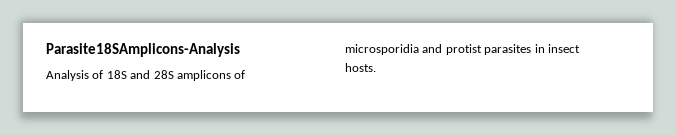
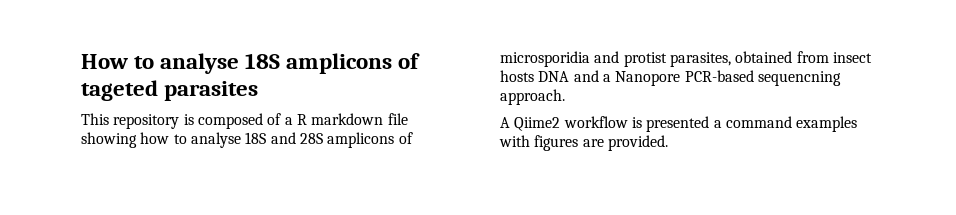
- Parasite18SAmplicons-Analysis
- Analysis of 18S and 28S amplicons of microsporidia and protist parasites in insect hosts.
+ How to analyse 18S amplicons of tageted parasites
+ This repository is composed of a R markdown file showing how to analyse 18S and 28S amplicons of microsporidia and protist parasites, obtained from insect hosts DNA and a Nanopore PCR-based sequencning approach.
+ A Qiime2 workflow is presented a command examples with figures are provided.

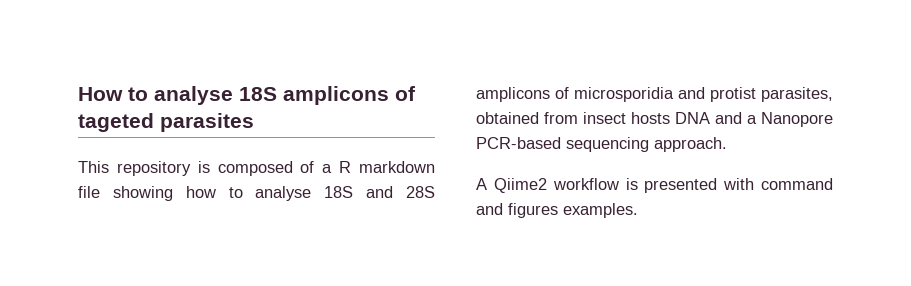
- This repository is composed of a R markdown file showing how to analyse 18S and 28S amplicons of microsporidia and protist parasites, obtained from insect hosts DNA and a Nanopore PCR-based sequencning approach.
+ This repository is composed of a R markdown file showing how to analyse 18S and 28S amplicons of microsporidia and protist parasites, obtained from insect hosts DNA and a Nanopore PCR-based sequencing approach.
- A Qiime2 workflow is presented a command examples with figures are provided.
+ A Qiime2 workflow is presented with command and figures examples.

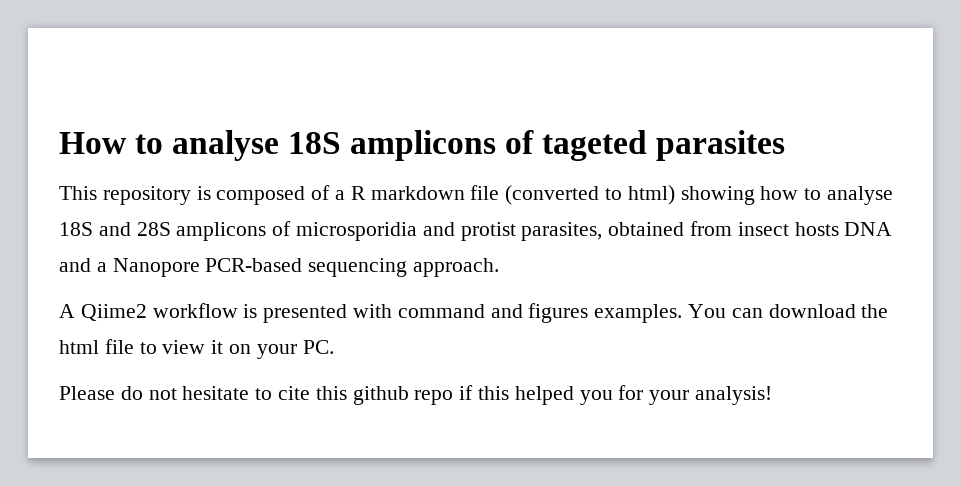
- This repository is composed of a R markdown file showing how to analyse 18S and 28S amplicons of microsporidia and protist parasites, obtained from insect hosts DNA and a Nanopore PCR-based sequencing approach.
+ This repository is composed of a R markdown file (converted to html) showing how to analyse 18S and 28S amplicons of microsporidia and protist parasites, obtained from insect hosts DNA and a Nanopore PCR-based sequencing approach.
+ You can download the html file to view it on your PC.
+ Please do not hesitate to cite this github repo if this helped you for your analysis!

